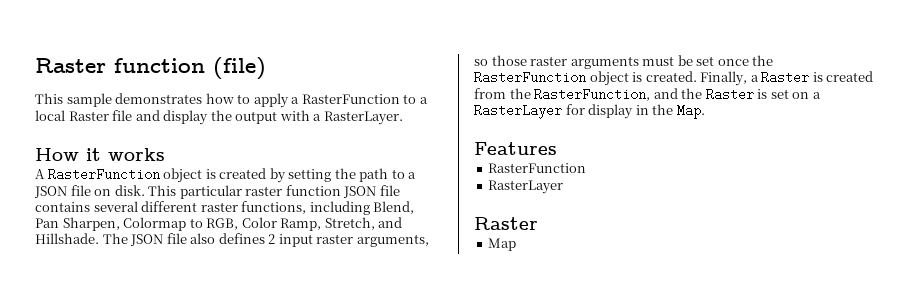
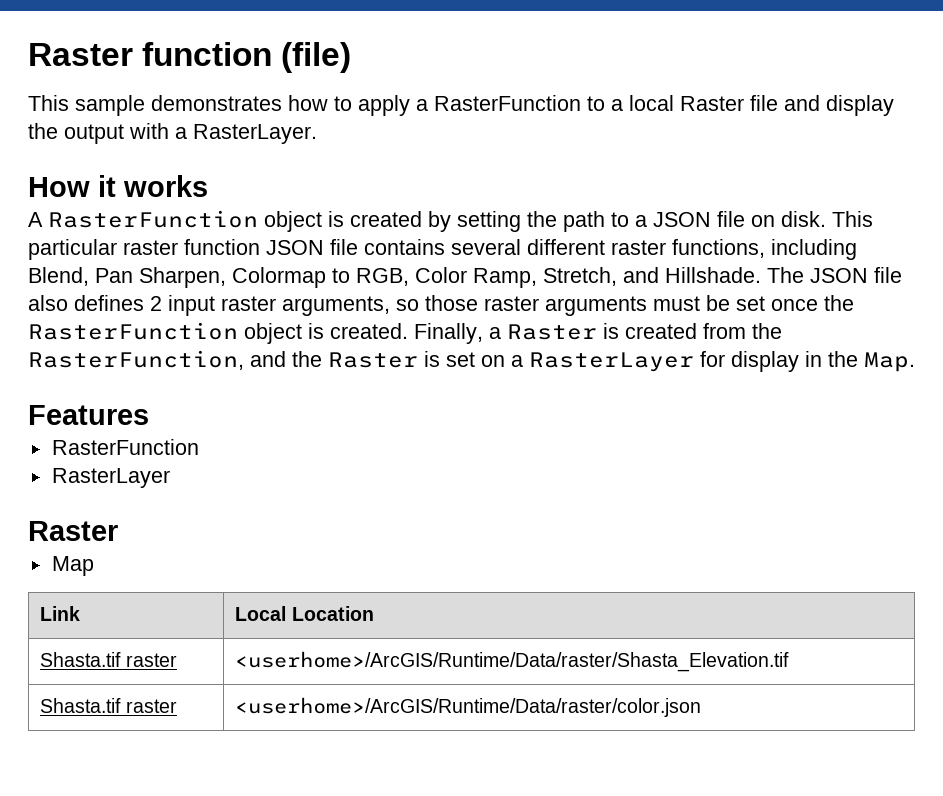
+ Link | Local Location
+ Shasta.tif raster | <userhome>/ArcGIS/Runtime/Data/raster/Shasta_Elevation.tif
+ Shasta.tif raster | <userhome>/ArcGIS/Runtime/Data/raster/color.json

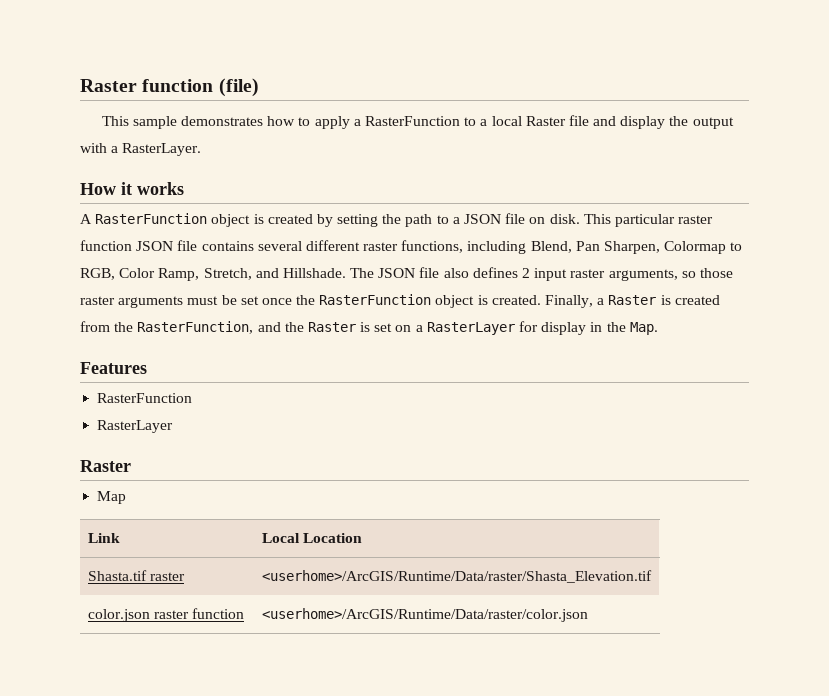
- Shasta.tif raster | <userhome>/ArcGIS/Runtime/Data/raster/color.json
+ color.json raster function | <userhome>/ArcGIS/Runtime/Data/raster/color.json

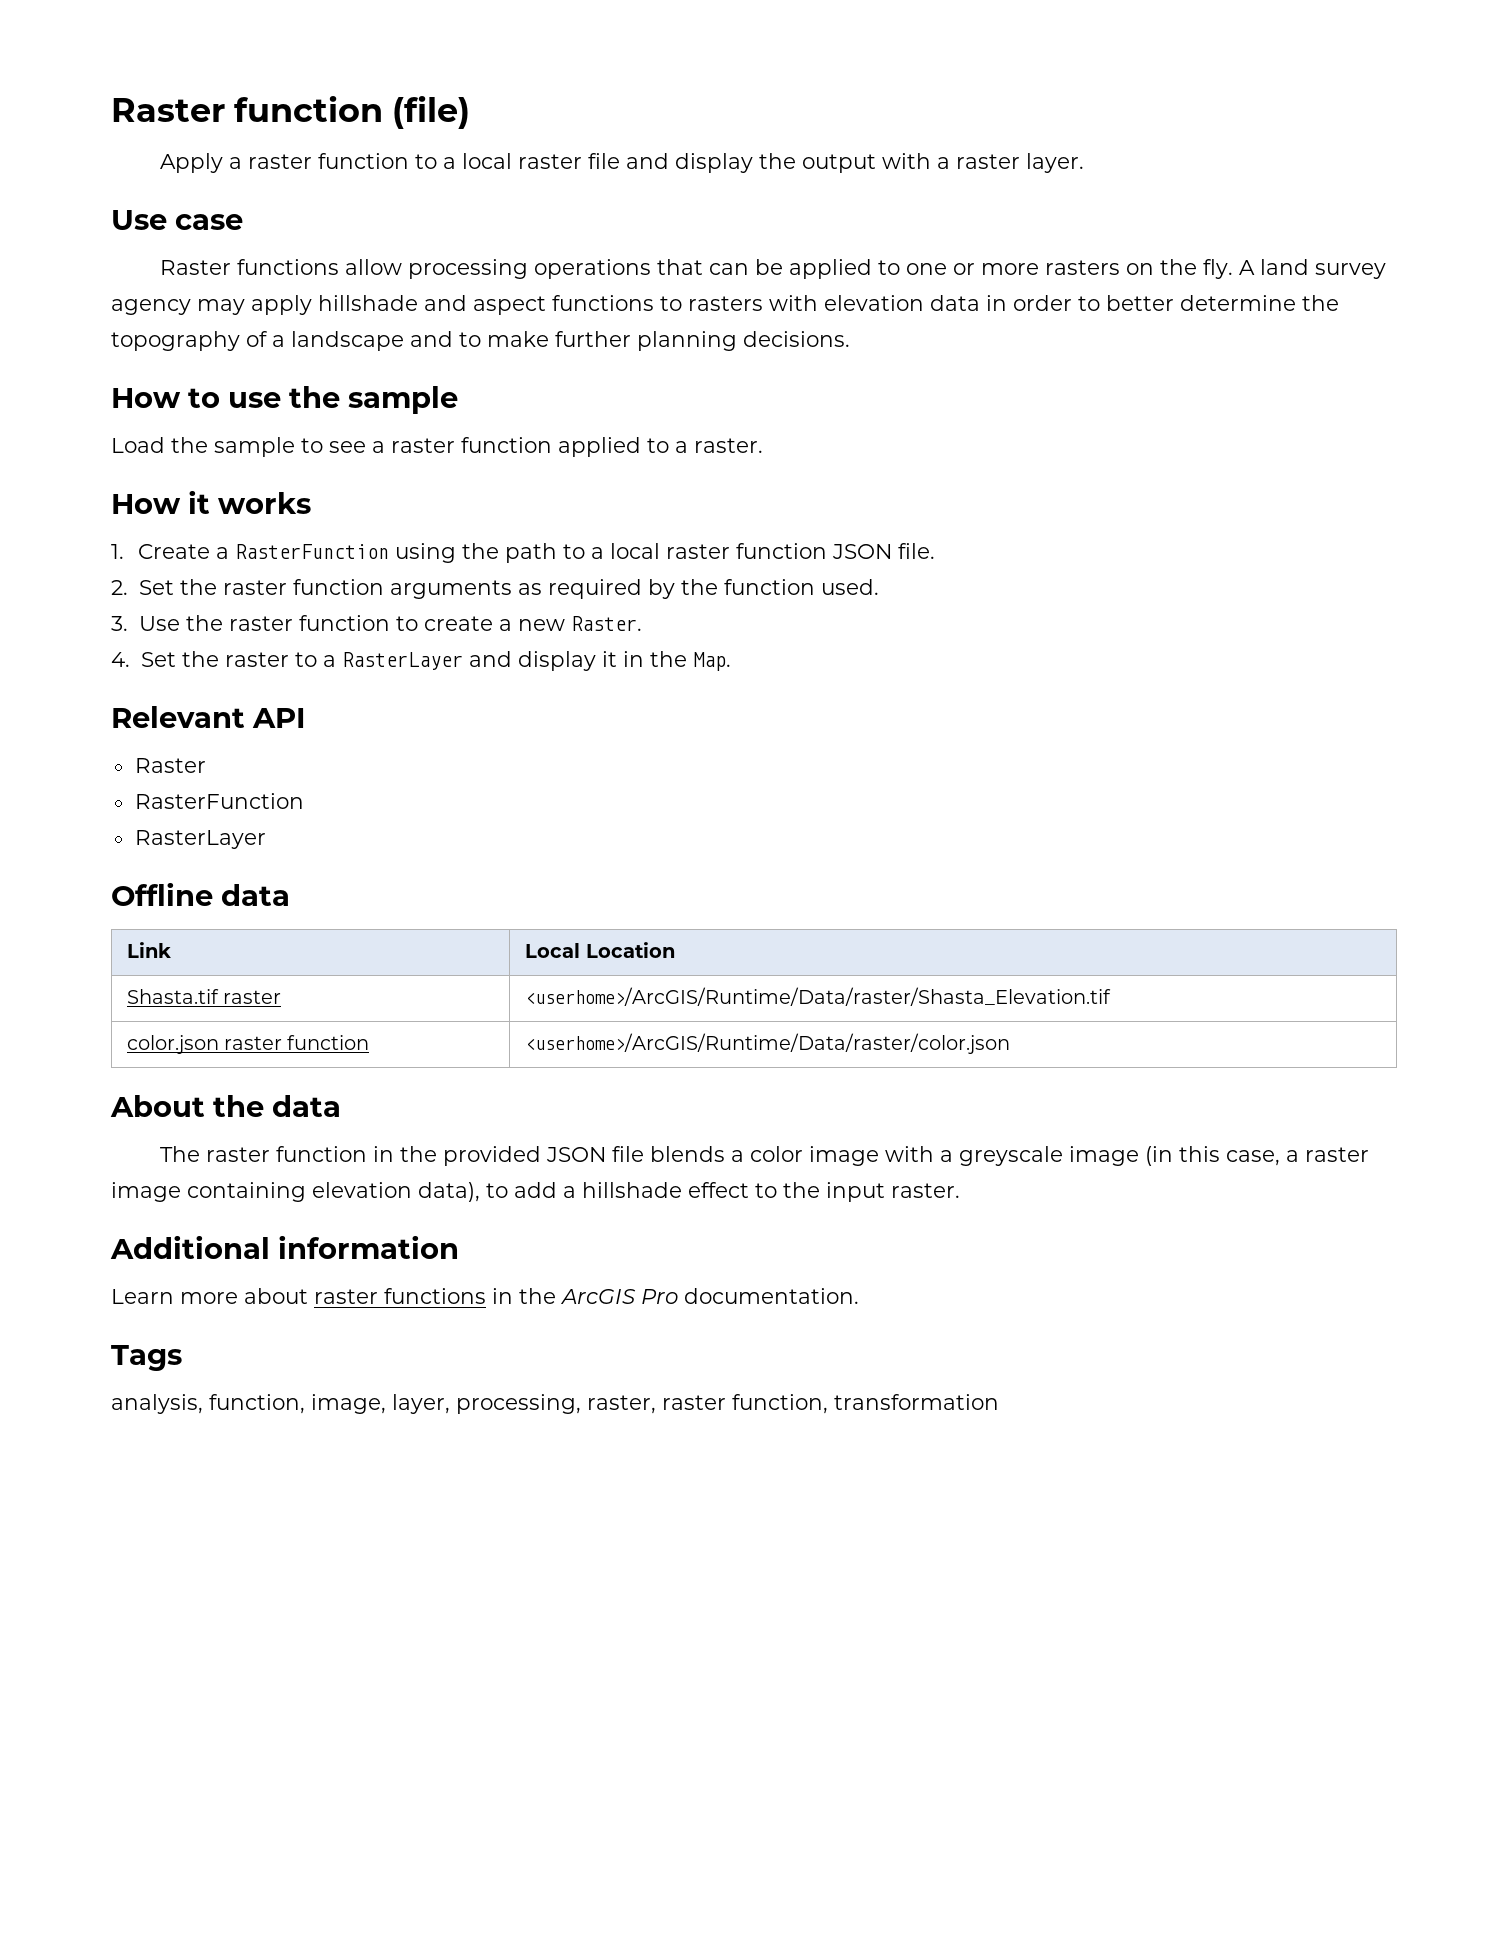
- This sample demonstrates how to apply a RasterFunction to a local Raster file and display the output with a RasterLayer.
+ Apply a raster function to a local raster file and display the output with a raster layer.
+ Use case
+ Raster functions allow processing operations that can be applied to one or more rasters on the fly. A land survey agency may apply hillshade and aspect functions to rasters with elevation data in order to better determine the topography of a landscape and to make further planning decisions.
+ How to use the sample
+ Load the sample to see a raster function applied to a raster.
  How it works
- A RasterFunction object is created by setting the path to a JSON file on disk. This particular raster function JSON file contains several different raster functions, including Blend, Pan Sharpen, Colormap to RGB, Color Ramp, Stretch, and Hillshade. The JSON file also defines 2 input raster arguments, so those raster arguments must be set once the RasterFunction object is created. Finally, a Raster is created from the RasterFunction, and the Raster is set on a RasterLayer for display in the Map.
+ 1. Create a RasterFunction using the path to a local raster function JSON file.
+ 2. Set the raster function arguments as required by the function used.
+ 3. Use the raster function to create a new Raster.
+ 4. Set the raster to a RasterLayer and display it in the Map.
- Features
+ Relevant API
+ Raster
  RasterFunction
  RasterLayer
- Raster
- Map
+ Offline data
+ About the data
+ The raster function in the provided JSON file blends a color image with a greyscale image (in this case, a raster image containing elevation data), to add a hillshade effect to the input raster.
+ Additional information
+ Learn more about raster functions in the ArcGIS Pro documentation.
+ Tags
+ analysis, function, image, layer, processing, raster, raster function, transformation

